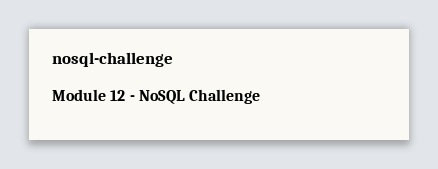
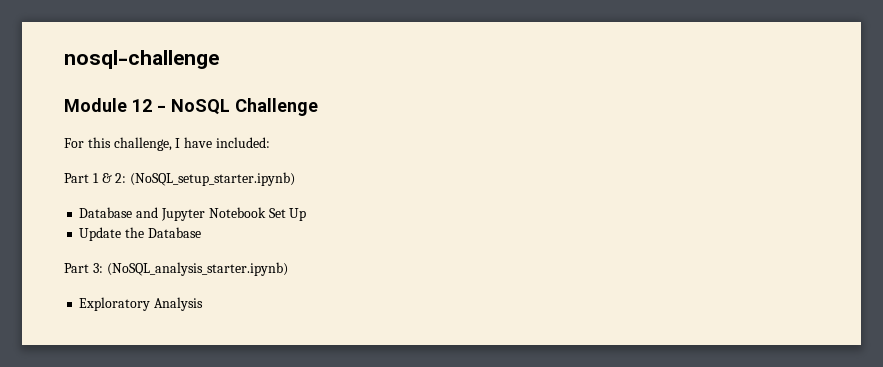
+ For this challenge, I have included:
+ Part 1 & 2: (NoSQL_setup_starter.ipynb)
+ Database and Jupyter Notebook Set Up
+ Update the Database
+ Part 3: (NoSQL_analysis_starter.ipynb)
+ Exploratory Analysis

